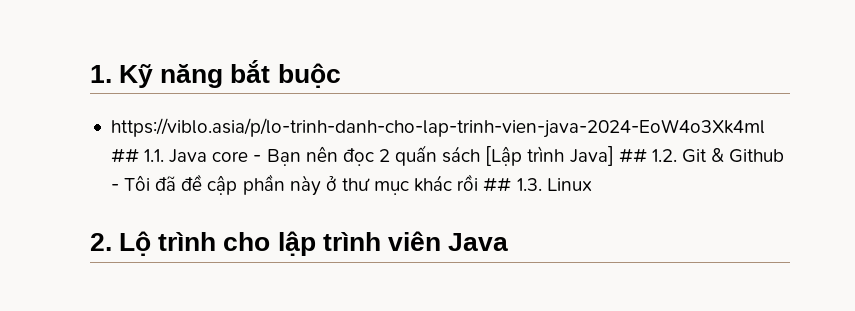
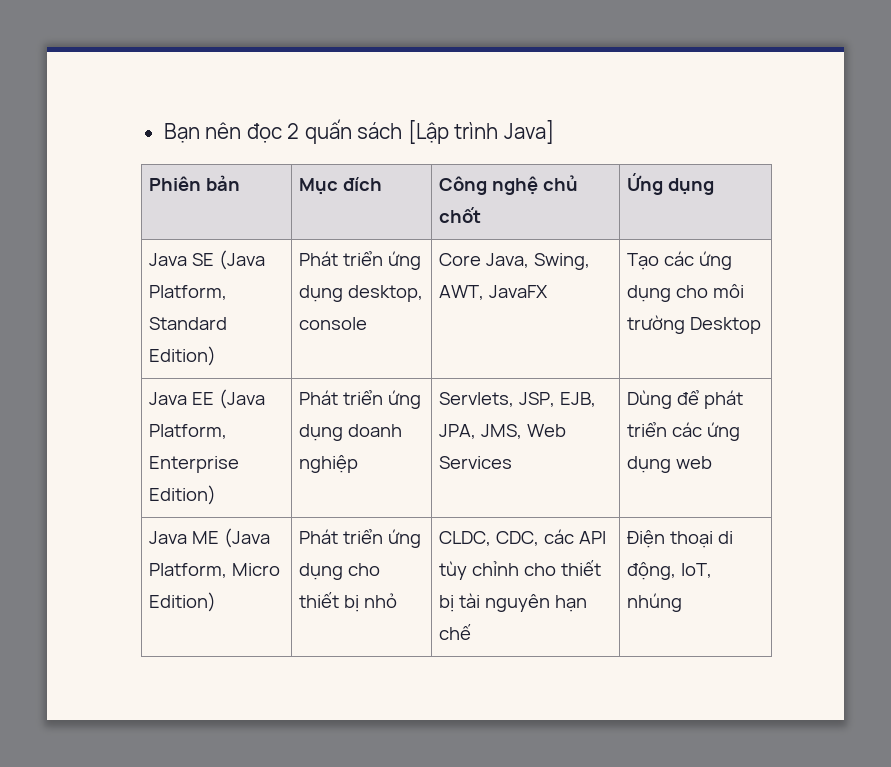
- 1. Kỹ năng bắt buộc
- https://viblo.asia/p/lo-trinh-danh-cho-lap-trinh-vien-java-2024-EoW4o3Xk4ml ## 1.1. Java core - Bạn nên đọc 2 quấn sách [Lập trình Java] ## 1.2. Git & Github - Tôi đã đề cập phần này ở thư mục khác rồi ## 1.3. Linux
- 2. Lộ trình cho lập trình viên Java
+ Bạn nên đọc 2 quấn sách [Lập trình Java]
+ Phiên bản | Mục đích | Công nghệ chủ chốt | Ứng dụng
+ Java SE (Java Platform, Standard Edition) | Phát triển ứng dụng desktop, console | Core Java, Swing, AWT, JavaFX | Tạo các ứng dụng cho môi trường Desktop
+ Java EE (Java Platform, Enterprise Edition) | Phát triển ứng dụng doanh nghiệp | Servlets, JSP, EJB, JPA, JMS, Web Services | Dùng để phát triển các ứng dụng web
+ Java ME (Java Platform, Micro Edition) | Phát triển ứng dụng cho thiết bị nhỏ | CLDC, CDC, các API tùy chỉnh cho thiết bị tài nguyên hạn chế | Điện thoại di động, IoT, nhúng

